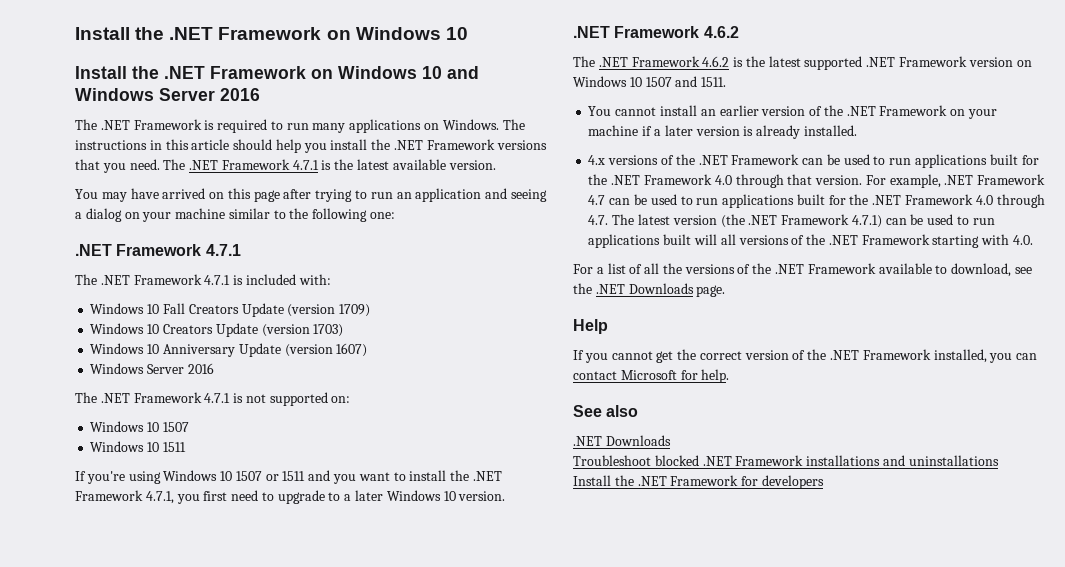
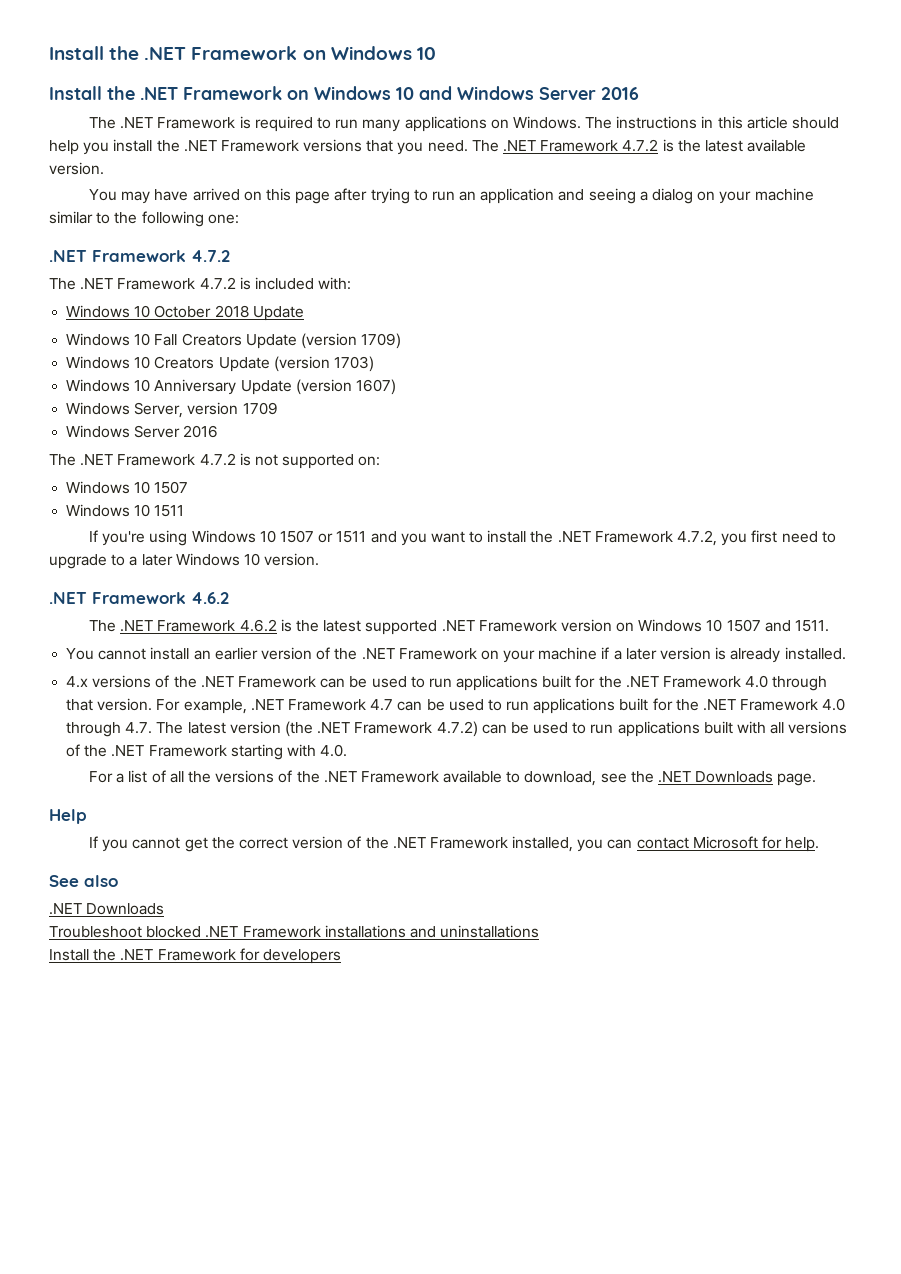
- The .NET Framework 4.7.1 is the latest available version.
+ The .NET Framework 4.7.2 is the latest available version.
  You may have arrived on this page after trying to run an application and seeing a dialog on your machine similar to the following one:
- .NET Framework 4.7.1
- The .NET Framework 4.7.1 is included with:
+ .NET Framework 4.7.2
+ The .NET Framework 4.7.2 is included with:
+ Windows 10 October 2018 Update
  Windows 10 Anniversary Update (version 1607)
+ Windows Server, version 1709
  Windows Server 2016
- The .NET Framework 4.7.1 is not supported on:
+ The .NET Framework 4.7.2 is not supported on:
- If you're using Windows 10 1507 or 1511 and you want to install the .NET Framework 4.7.1, you first need to upgrade to a later Windows 10 version.
+ If you're using Windows 10 1507 or 1511 and you want to install the .NET Framework 4.7.2, you first need to upgrade to a later Windows 10 version.
- For example, .NET Framework 4.7 can be used to run applications built for the .NET Framework 4.0 through 4.7. The latest version (the .NET Framework 4.7.1) can be used to run applications built will all versions of the .NET Framework starting with 4.0.
+ For example, .NET Framework 4.7 can be used to run applications built for the .NET Framework 4.0 through 4.7. The latest version (the .NET Framework 4.7.2) can be used to run applications built with all versions of the .NET Framework starting with 4.0.

